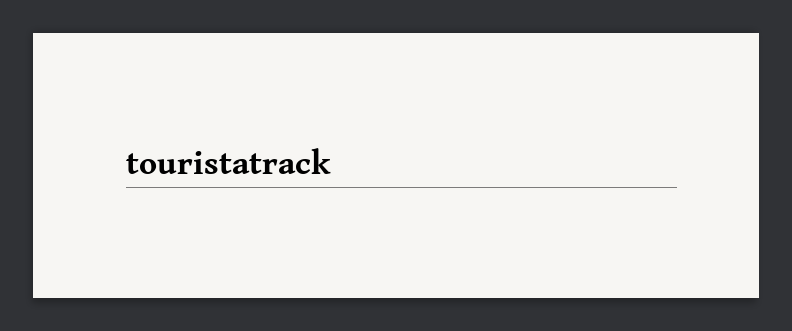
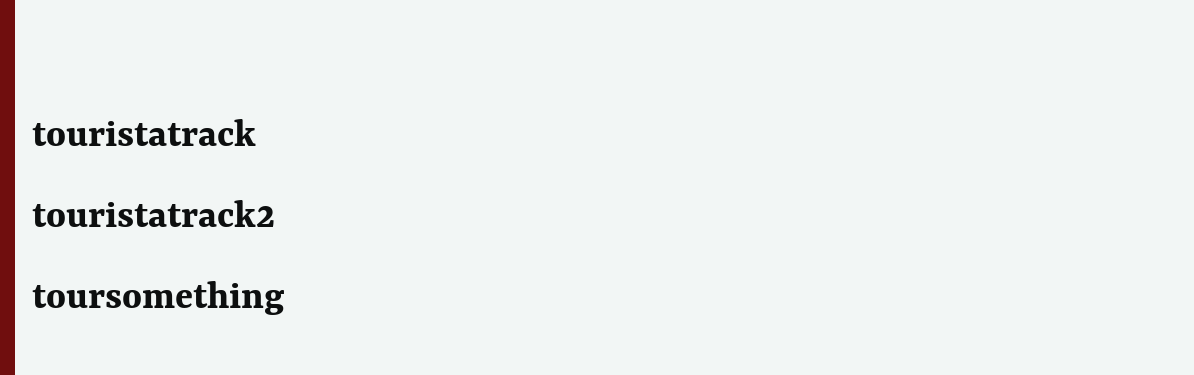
+ touristatrack2
+ toursomething

